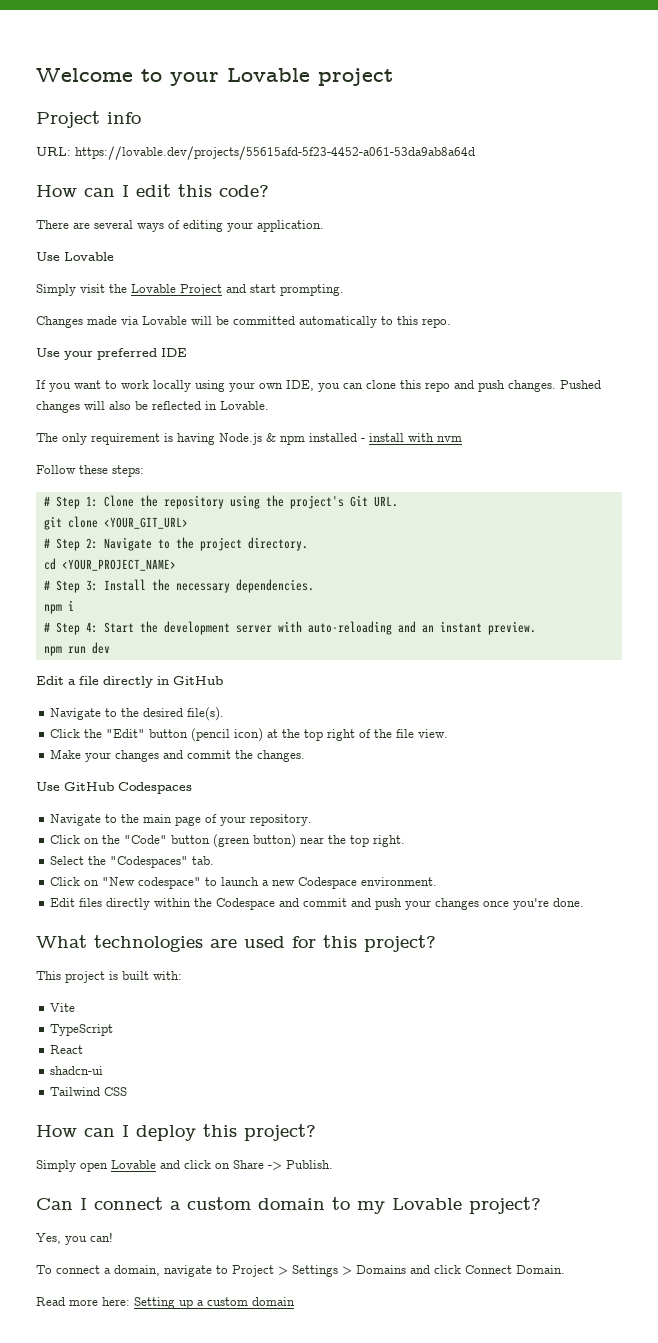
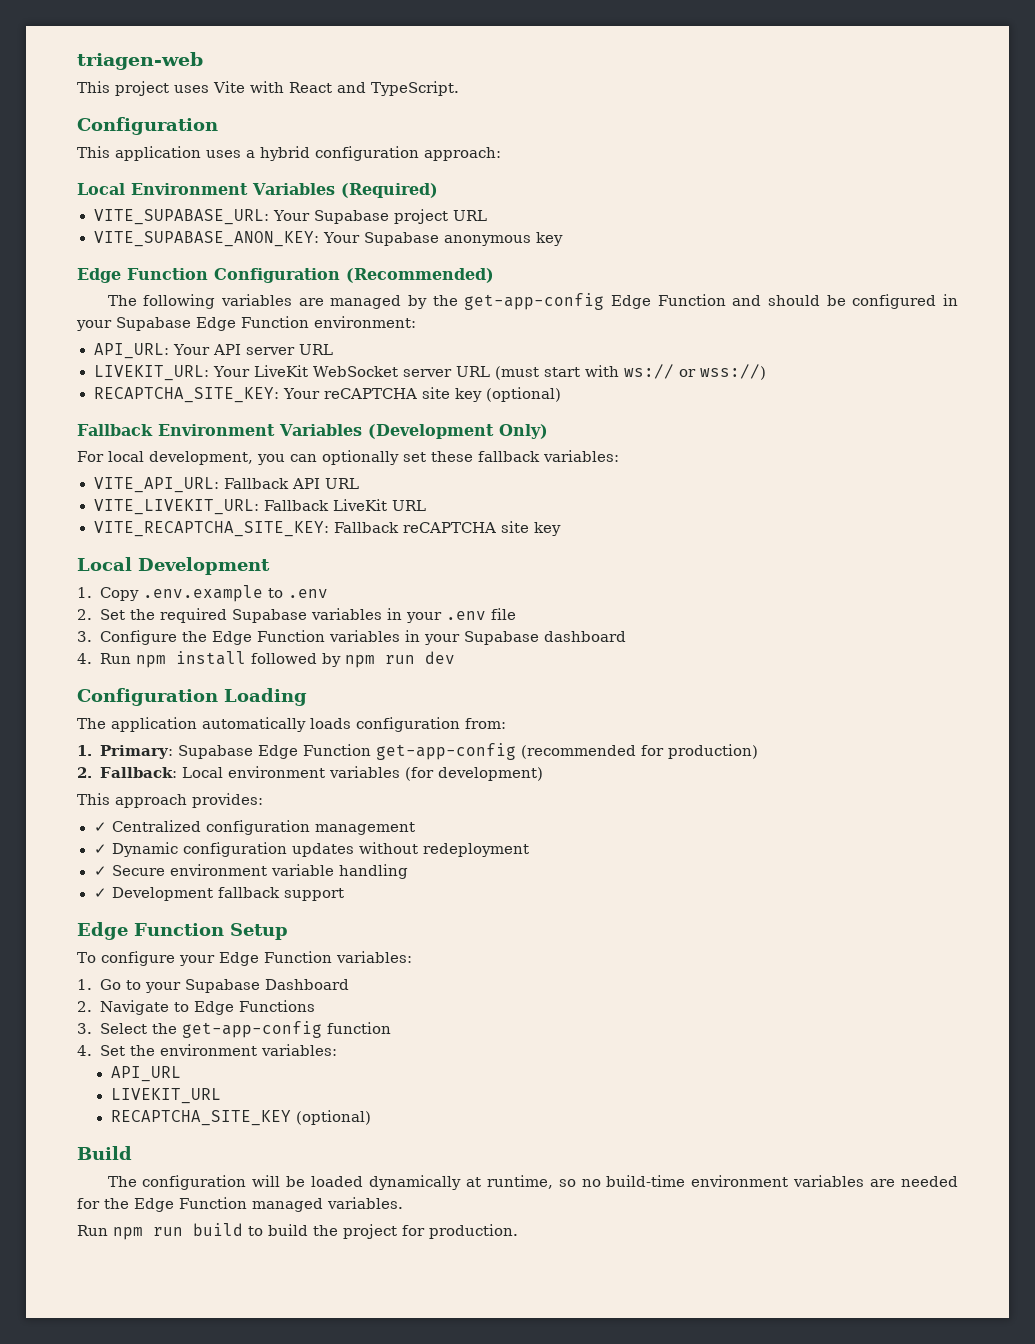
- Welcome to your Lovable project
- Project info
- URL: https://lovable.dev/projects/55615afd-5f23-4452-a061-53da9ab8a64d
- How can I edit this code?
- There are several ways of editing your application.
- Use Lovable
- Simply visit the Lovable Project and start prompting.
- Changes made via Lovable will be committed automatically to this repo.
- Use your preferred IDE
- If you want to work locally using your own IDE, you can clone this repo and push changes. Pushed changes will also be reflected in Lovable.
- The only requirement is having Node.js & npm installed - install with nvm
- Follow these steps:
- # Step 1: Clone the repository using the project's Git URL.
- git clone <YOUR_GIT_URL>
- # Step 2: Navigate to the project directory.
- cd <YOUR_PROJECT_NAME>
- # Step 3: Install the necessary dependencies.
- npm i
- # Step 4: Start the development server with auto-reloading and an instant preview.
- npm run dev
- Edit a file directly in GitHub
- Navigate to the desired file(s).
- Click the "Edit" button (pencil icon) at the top right of the file view.
- Make your changes and commit the changes.
- Use GitHub Codespaces
- Navigate to the main page of your repository.
- Click on the "Code" button (green button) near the top right.
- Select the "Codespaces" tab.
- Click on "New codespace" to launch a new Codespace environment.
- Edit files directly within the Codespace and commit and push your changes once you're done.
- What technologies are used for this project?
- This project is built with:
- Vite
- TypeScript
- React
- shadcn-ui
- Tailwind CSS
- How can I deploy this project?
- Simply open Lovable and click on Share -> Publish.
- Can I connect a custom domain to my Lovable project?
- Yes, you can!
- To connect a domain, navigate to Project > Settings > Domains and click Connect Domain.
- Read more here: Setting up a custom domain
+ triagen-web
+ This project uses Vite with React and TypeScript.
+ Configuration
+ This application uses a hybrid configuration approach:
+ Local Environment Variables (Required)
+ VITE_SUPABASE_URL: Your Supabase project URL
+ VITE_SUPABASE_ANON_KEY: Your Supabase anonymous key
+ Edge Function Configuration (Recommended)
+ The following variables are managed by the get-app-config Edge Function and should be configured in your Supabase Edge Function environment:
+ API_URL: Your API server URL
+ LIVEKIT_URL: Your LiveKit WebSocket server URL (must start with ws:// or wss://)
+ RECAPTCHA_SITE_KEY: Your reCAPTCHA site key (optional)
+ Fallback Environment Variables (Development Only)
+ For local development, you can optionally set these fallback variables:
+ VITE_API_URL: Fallback API URL
+ VITE_LIVEKIT_URL: Fallback LiveKit URL
+ VITE_RECAPTCHA_SITE_KEY: Fallback reCAPTCHA site key
+ Local Development
+ 1. Copy .env.example to .env
+ 2. Set the required Supabase variables in your .env file
+ 3. Configure the Edge Function variables in your Supabase dashboard
+ 4. Run npm install followed by npm run dev
+ Configuration Loading
+ The application automatically loads configuration from:
+ 1. Primary: Supabase Edge Function get-app-config (recommended for production)
+ 2. Fallback: Local environment variables (for development)
+ This approach provides:
+ ✓ Centralized configuration management
+ ✓ Dynamic configuration updates without redeployment
+ ✓ Secure environment variable handling
+ ✓ Development fallback support
+ Edge Function Setup
+ To configure your Edge Function variables:
+ 1. Go to your Supabase Dashboard
+ 2. Navigate to Edge Functions
+ 3. Select the get-app-config function
+ 4. Set the environment variables:
+ API_URL
+ LIVEKIT_URL
+ RECAPTCHA_SITE_KEY (optional)
+ Build
+ The configuration will be loaded dynamically at runtime, so no build-time environment variables are needed for the Edge Function managed variables.
+ Run npm run build to build the project for production.

